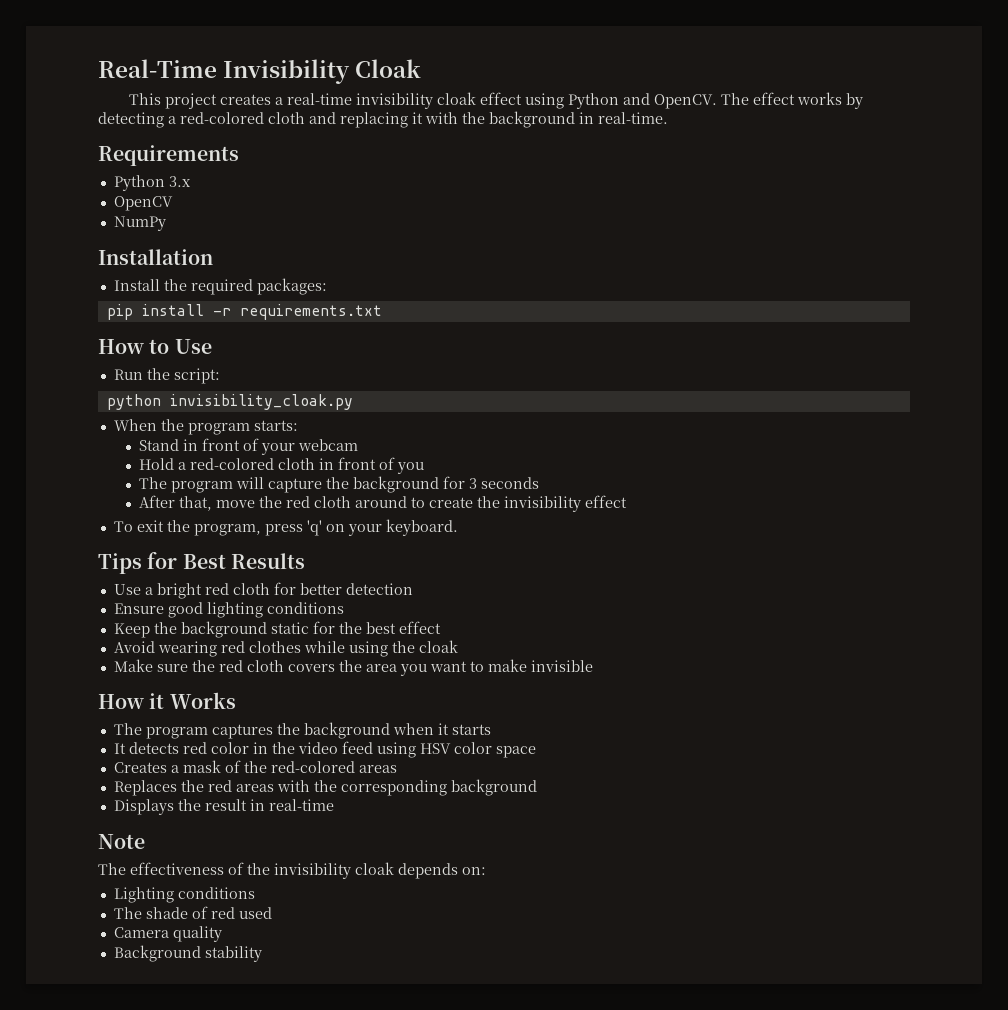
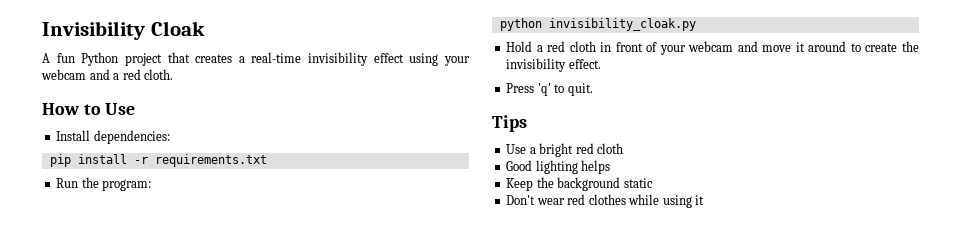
- Real-Time Invisibility Cloak
+ Invisibility Cloak
- This project creates a real-time invisibility cloak effect using Python and OpenCV. The effect works by detecting a red-colored cloth and replacing it with the background in real-time.
- Requirements
- Python 3.x
- OpenCV
- NumPy
- Installation
- Install the required packages:
+ A fun Python project that creates a real-time invisibility effect using your webcam and a red cloth.
+ How to Use
+ Install dependencies:
- How to Use
- Run the script:
+ Run the program:
- When the program starts:
- Stand in front of your webcam
- Hold a red-colored cloth in front of you
- The program will capture the background for 3 seconds
- After that, move the red cloth around to create the invisibility effect
- To exit the program, press 'q' on your keyboard.
- Tips for Best Results
+ Hold a red cloth in front of your webcam and move it around to create the invisibility effect.
+ Press 'q' to quit.
+ Tips
- Use a bright red cloth for better detection
- Ensure good lighting conditions
- Keep the background static for the best effect
- Avoid wearing red clothes while using the cloak
- Make sure the red cloth covers the area you want to make invisible
- How it Works
- The program captures the background when it starts
- It detects red color in the video feed using HSV color space
- Creates a mask of the red-colored areas
- Replaces the red areas with the corresponding background
- Displays the result in real-time
- Note
- The effectiveness of the invisibility cloak depends on:
- Lighting conditions
- The shade of red used
- Camera quality
- Background stability
+ Use a bright red cloth
+ Good lighting helps
+ Keep the background static
+ Don't wear red clothes while using it

